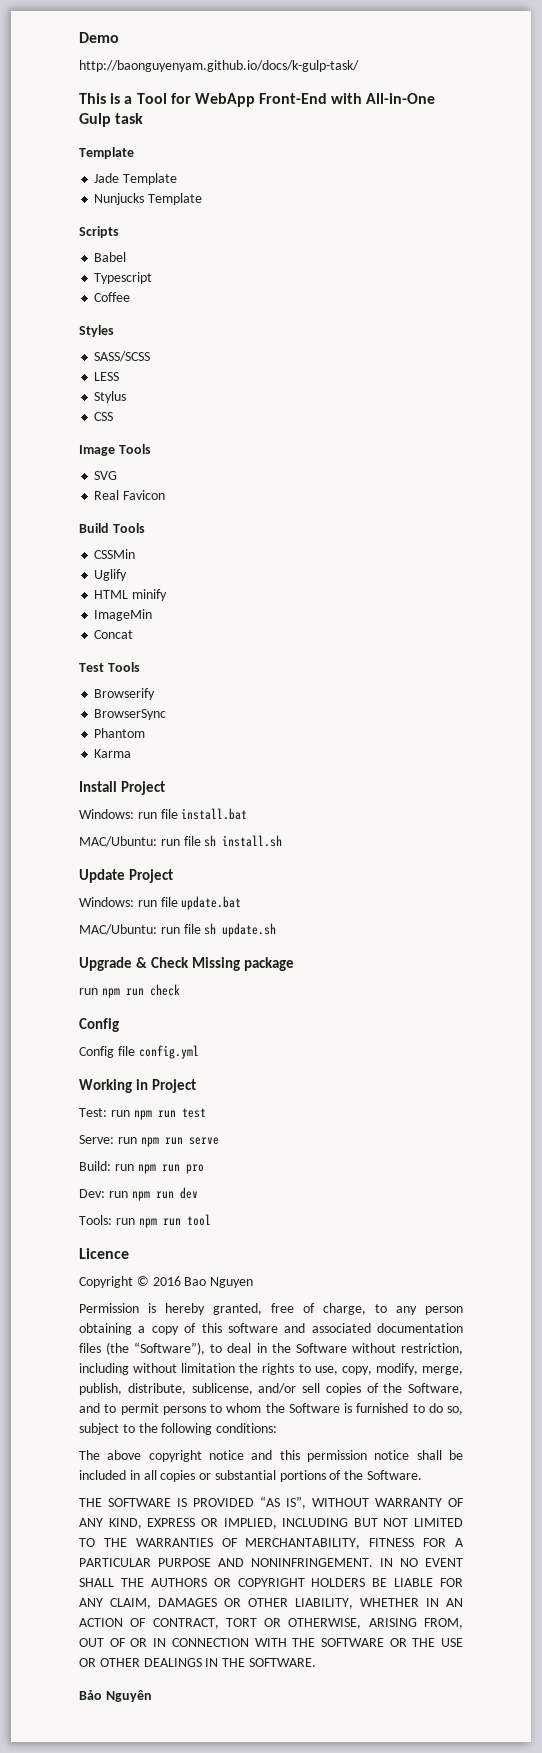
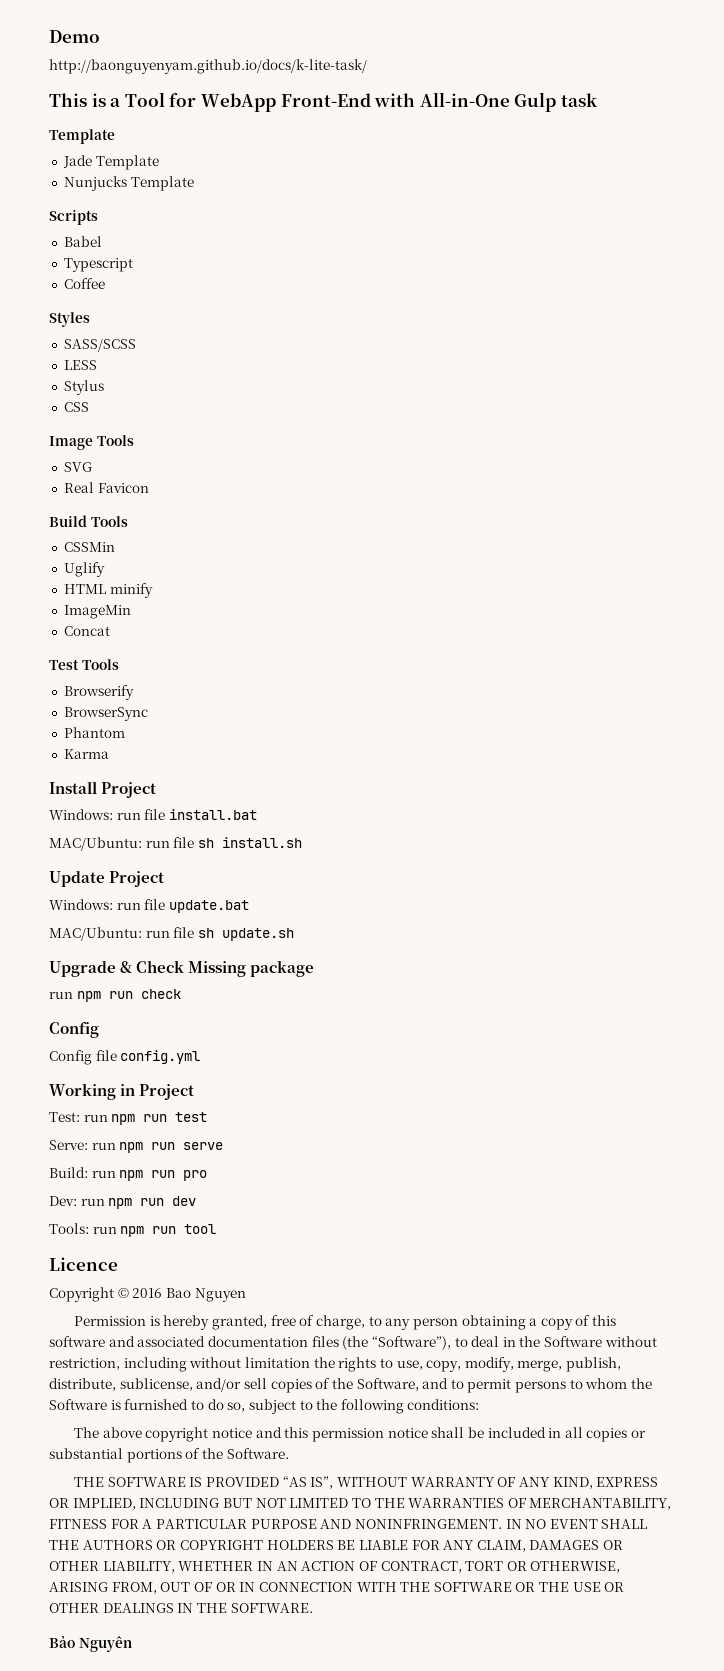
- http://baonguyenyam.github.io/docs/k-gulp-task/
+ http://baonguyenyam.github.io/docs/k-lite-task/

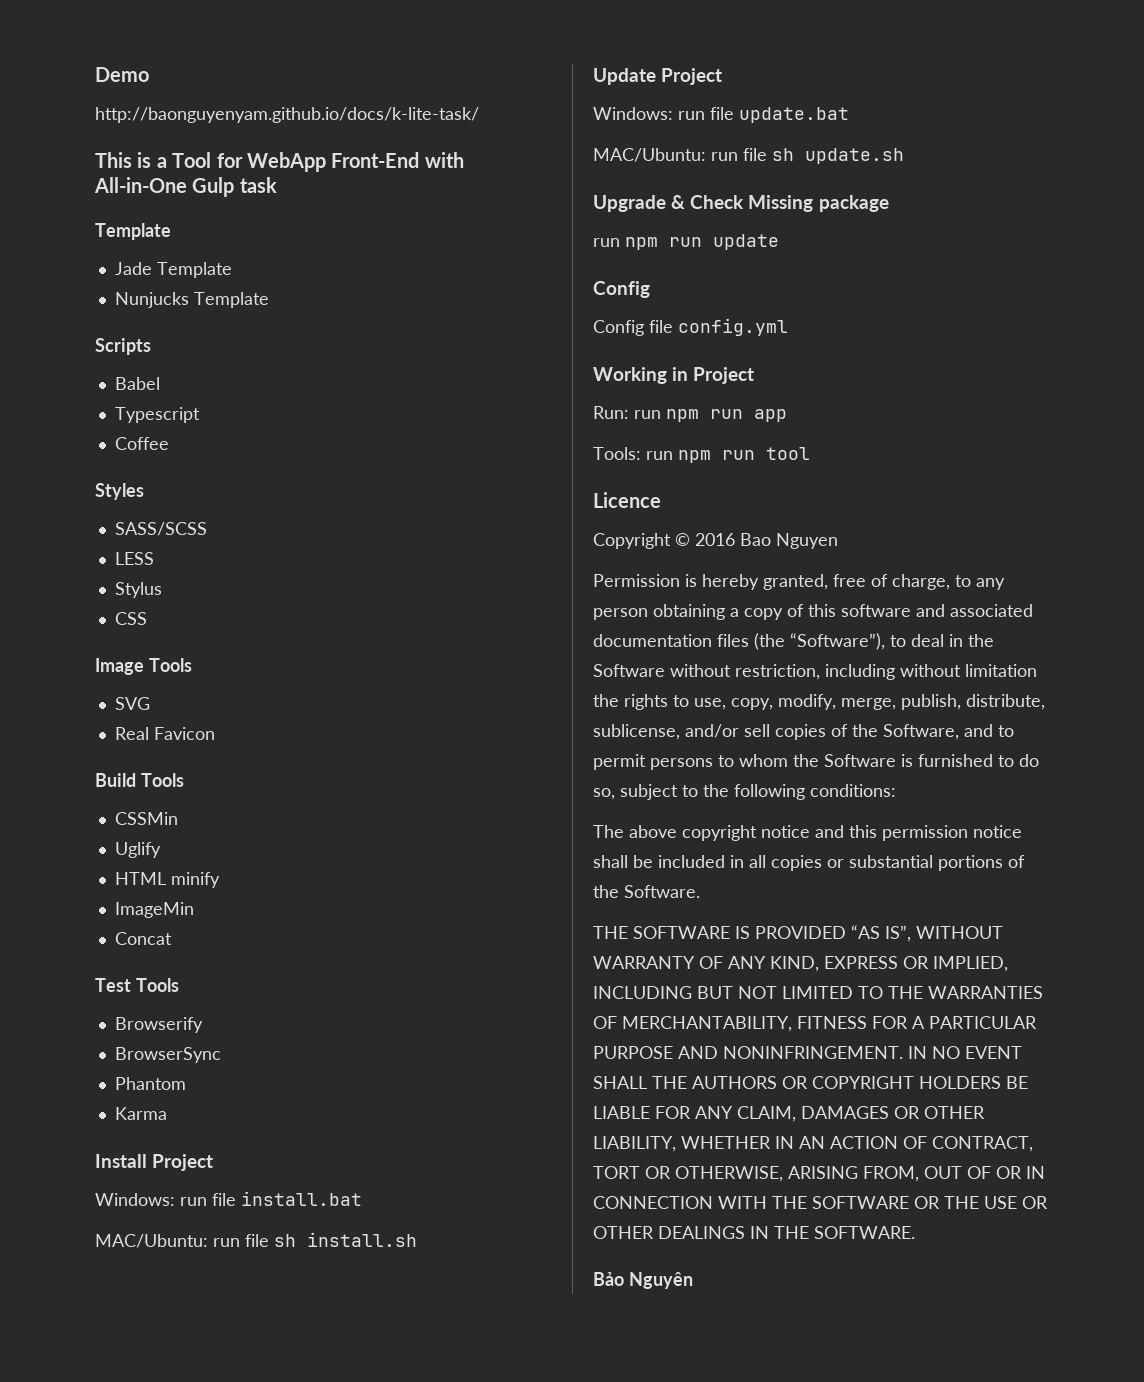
- run npm run check
+ run npm run update
- Test: run npm run test
- Serve: run npm run serve
- Build: run npm run pro
- Dev: run npm run dev
+ Run: run npm run app

